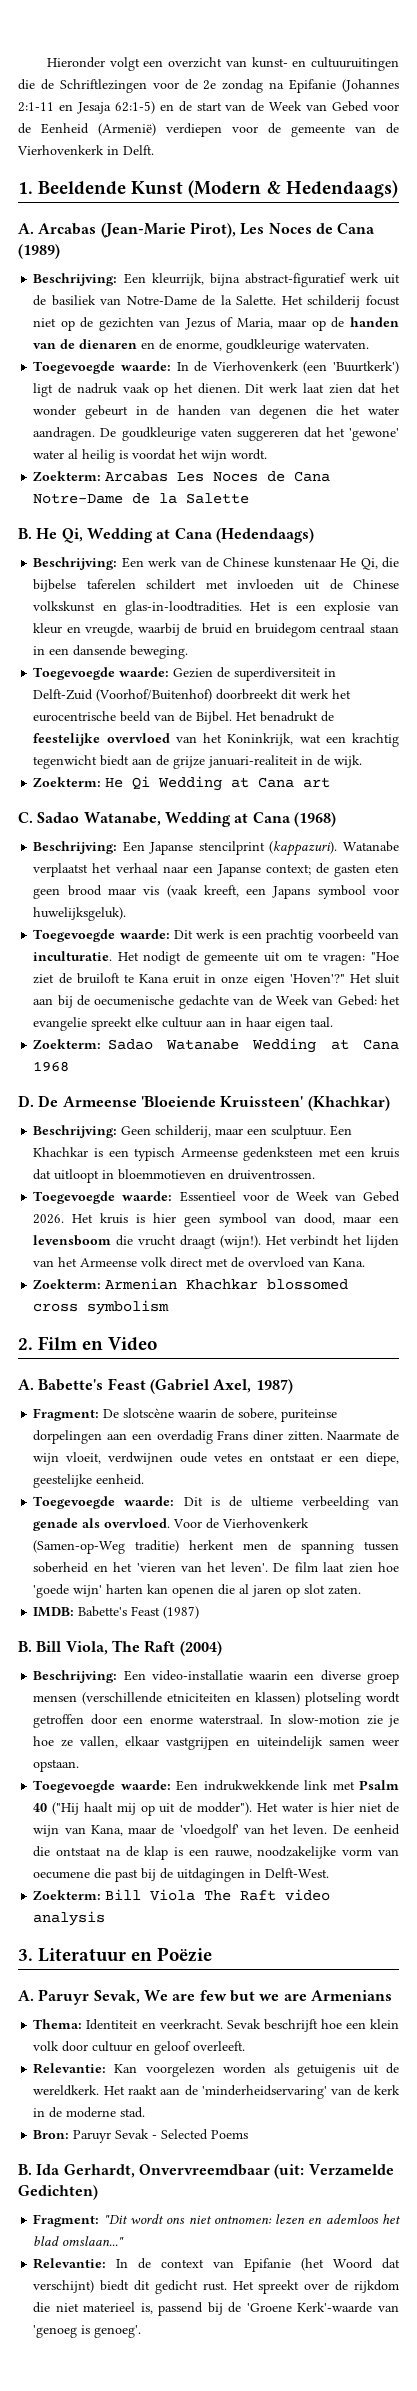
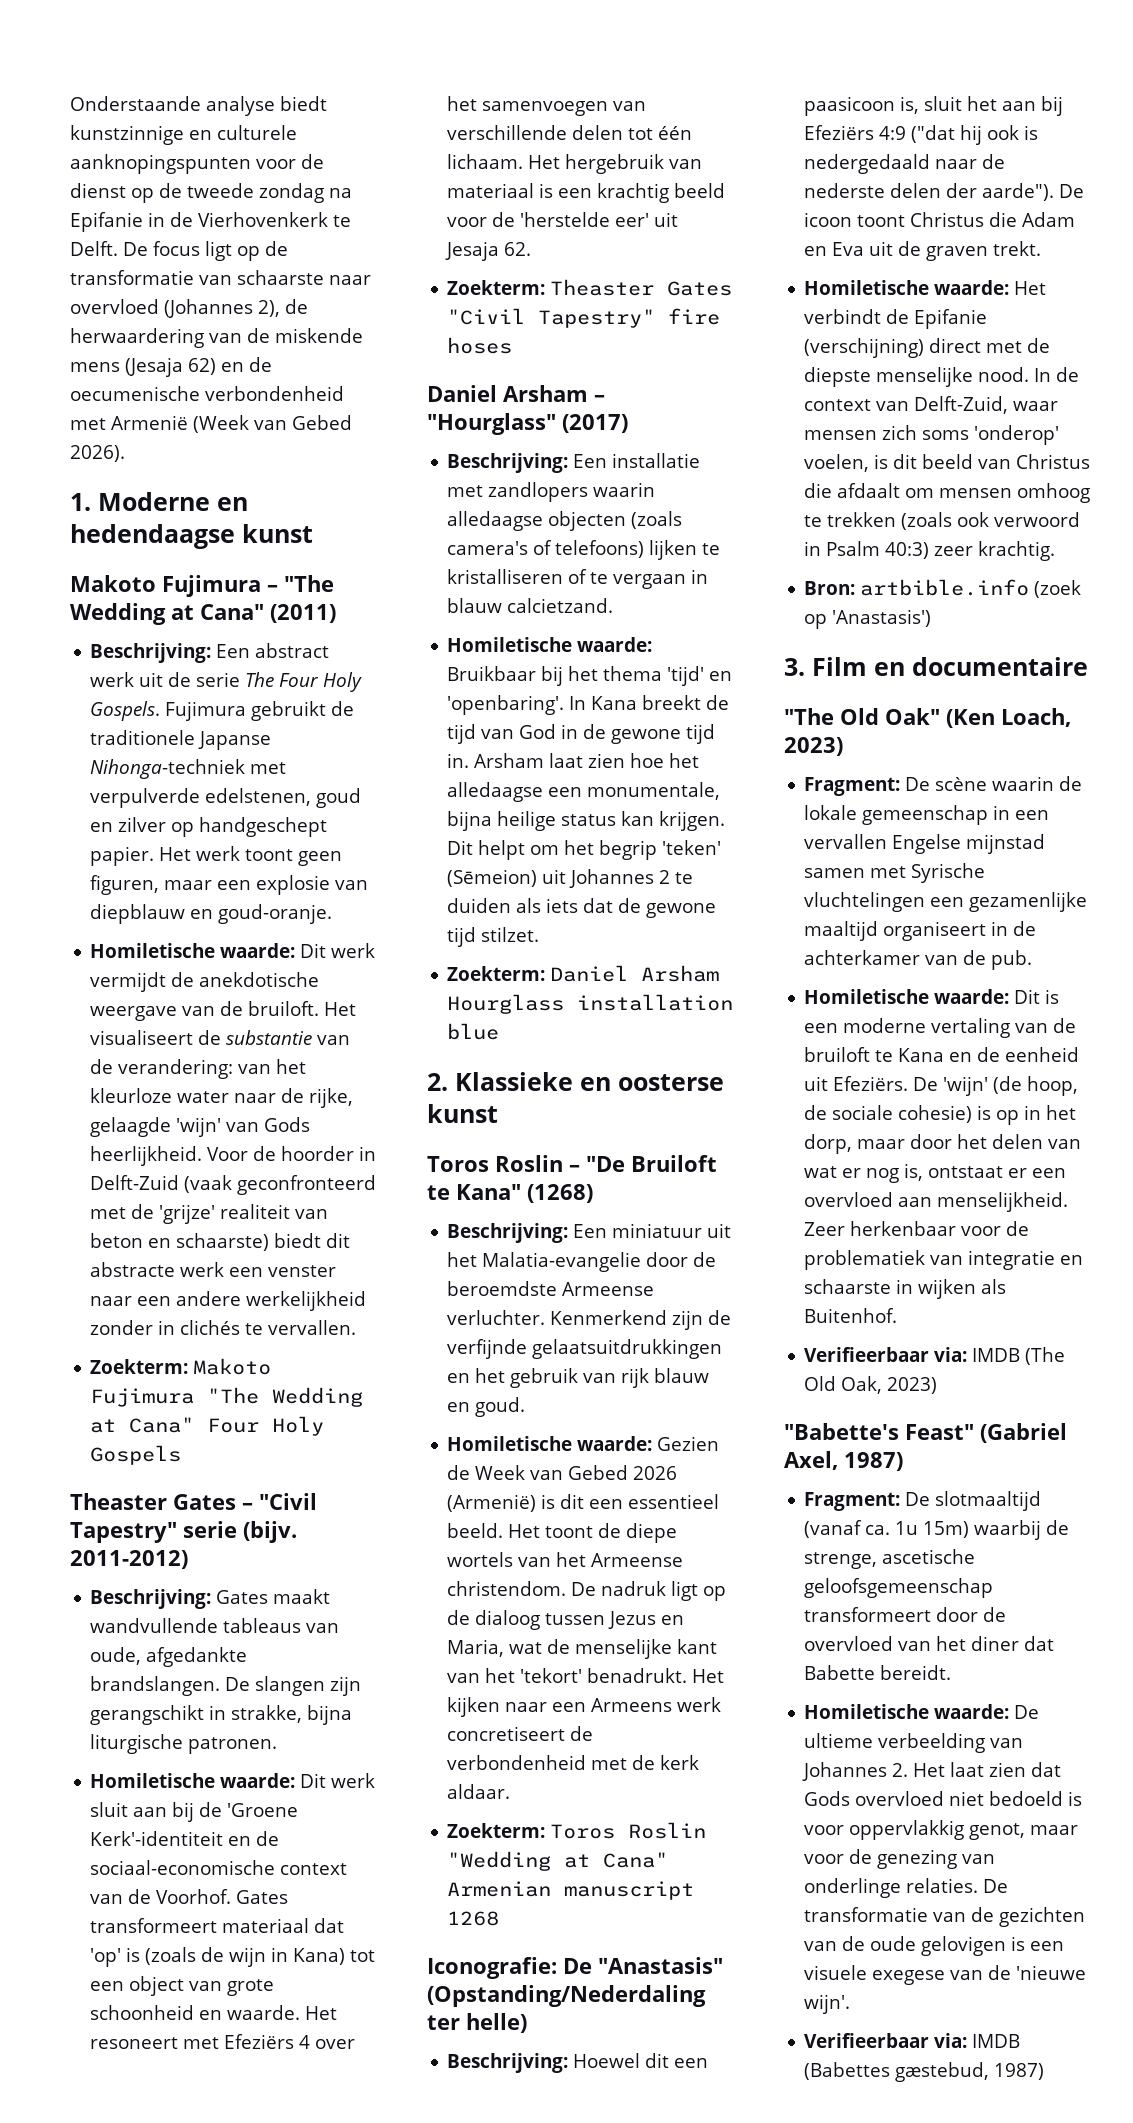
- Hieronder volgt een overzicht van kunst- en cultuuruitingen die de Schriftlezingen voor de 2e zondag na Epifanie (Johannes 2:1-11 en Jesaja 62:1-5) en de start van de Week van Gebed voor de Eenheid (Armenië) verdiepen voor de gemeente van de Vierhovenkerk in Delft.
- 1. Beeldende Kunst (Modern & Hedendaags)
- A. Arcabas (Jean-Marie Pirot), Les Noces de Cana (1989)
- Beschrijving: Een kleurrijk, bijna abstract-figuratief werk uit de basiliek van Notre-Dame de la Salette. Het schilderij focust niet op de gezichten van Jezus of Maria, maar op de handen van de dienaren en de enorme, goudkleurige watervaten.
- Toegevoegde waarde: In de Vierhovenkerk (een 'Buurtkerk') ligt de nadruk vaak op het dienen. Dit werk laat zien dat het wonder gebeurt in de handen van degenen die het water aandragen. De goudkleurige vaten suggereren dat het 'gewone' water al heilig is voordat het wijn wordt.
- Zoekterm: Arcabas Les Noces de Cana Notre-Dame de la Salette
- B. He Qi, Wedding at Cana (Hedendaags)
- Beschrijving: Een werk van de Chinese kunstenaar He Qi, die bijbelse taferelen schildert met invloeden uit de Chinese volkskunst en glas-in-loodtradities. Het is een explosie van kleur en vreugde, waarbij de bruid en bruidegom centraal staan in een dansende beweging.
- Toegevoegde waarde: Gezien de superdiversiteit in Delft-Zuid (Voorhof/Buitenhof) doorbreekt dit werk het eurocentrische beeld van de Bijbel. Het benadrukt de feestelijke overvloed van het Koninkrijk, wat een krachtig tegenwicht biedt aan de grijze januari-realiteit in de wijk.
- Zoekterm: He Qi Wedding at Cana art
- C. Sadao Watanabe, Wedding at Cana (1968)
- Beschrijving: Een Japanse stencilprint (kappazuri). Watanabe verplaatst het verhaal naar een Japanse context; de gasten eten geen brood maar vis (vaak kreeft, een Japans symbool voor huwelijksgeluk).
- Toegevoegde waarde: Dit werk is een prachtig voorbeeld van inculturatie. Het nodigt de gemeente uit om te vragen: "Hoe ziet de bruiloft te Kana eruit in onze eigen 'Hoven'?" Het sluit aan bij de oecumenische gedachte van de Week van Gebed: het evangelie spreekt elke cultuur aan in haar eigen taal.
- Zoekterm: Sadao Watanabe Wedding at Cana 1968
- D. De Armeense 'Bloeiende Kruissteen' (Khachkar)
- Beschrijving: Geen schilderij, maar een sculptuur. Een Khachkar is een typisch Armeense gedenksteen met een kruis dat uitloopt in bloemmotieven en druiventrossen.
- Toegevoegde waarde: Essentieel voor de Week van Gebed 2026. Het kruis is hier geen symbool van dood, maar een levensboom die vrucht draagt (wijn!). Het verbindt het lijden van het Armeense volk direct met de overvloed van Kana.
- Zoekterm: Armenian Khachkar blossomed cross symbolism
- 2. Film en Video
- A. Babette's Feast (Gabriel Axel, 1987)
+ Onderstaande analyse biedt kunstzinnige en culturele aanknopingspunten voor de dienst op de tweede zondag na Epifanie in de Vierhovenkerk te Delft. De focus ligt op de transformatie van schaarste naar overvloed (Johannes 2), de herwaardering van de miskende mens (Jesaja 62) en de oecumenische verbondenheid met Armenië (Week van Gebed 2026).
+ 1. Moderne en hedendaagse kunst
+ Makoto Fujimura – "The Wedding at Cana" (2011)
+ Beschrijving: Een abstract werk uit de serie The Four Holy Gospels. Fujimura gebruikt de traditionele Japanse Nihonga-techniek met verpulverde edelstenen, goud en zilver op handgeschept papier. Het werk toont geen figuren, maar een explosie van diepblauw en goud-oranje.
+ Homiletische waarde: Dit werk vermijdt de anekdotische weergave van de bruiloft. Het visualiseert de substantie van de verandering: van het kleurloze water naar de rijke, gelaagde 'wijn' van Gods heerlijkheid. Voor de hoorder in Delft-Zuid (vaak geconfronteerd met de 'grijze' realiteit van beton en schaarste) biedt dit abstracte werk een venster naar een andere werkelijkheid zonder in clichés te vervallen.
+ Zoekterm: Makoto Fujimura "The Wedding at Cana" Four Holy Gospels
+ Theaster Gates – "Civil Tapestry" serie (bijv. 2011-2012)
+ Beschrijving: Gates maakt wandvullende tableaus van oude, afgedankte brandslangen. De slangen zijn gerangschikt in strakke, bijna liturgische patronen.
+ Homiletische waarde: Dit werk sluit aan bij de 'Groene Kerk'-identiteit en de sociaal-economische context van de Voorhof. Gates transformeert materiaal dat 'op' is (zoals de wijn in Kana) tot een object van grote schoonheid en waarde. Het resoneert met Efeziërs 4 over het samenvoegen van verschillende delen tot één lichaam. Het hergebruik van materiaal is een krachtig beeld voor de 'herstelde eer' uit Jesaja 62.
+ Zoekterm: Theaster Gates "Civil Tapestry" fire hoses
+ Daniel Arsham – "Hourglass" (2017)
+ Beschrijving: Een installatie met zandlopers waarin alledaagse objecten (zoals camera's of telefoons) lijken te kristalliseren of te vergaan in blauw calcietzand.
+ Homiletische waarde: Bruikbaar bij het thema 'tijd' en 'openbaring'. In Kana breekt de tijd van God in de gewone tijd in. Arsham laat zien hoe het alledaagse een monumentale, bijna heilige status kan krijgen. Dit helpt om het begrip 'teken' (Sēmeion) uit Johannes 2 te duiden als iets dat de gewone tijd stilzet.
+ Zoekterm: Daniel Arsham Hourglass installation blue
+ 2. Klassieke en oosterse kunst
+ Toros Roslin – "De Bruiloft te Kana" (1268)
+ Beschrijving: Een miniatuur uit het Malatia-evangelie door de beroemdste Armeense verluchter. Kenmerkend zijn de verfijnde gelaatsuitdrukkingen en het gebruik van rijk blauw en goud.
+ Homiletische waarde: Gezien de Week van Gebed 2026 (Armenië) is dit een essentieel beeld. Het toont de diepe wortels van het Armeense christendom. De nadruk ligt op de dialoog tussen Jezus en Maria, wat de menselijke kant van het 'tekort' benadrukt. Het kijken naar een Armeens werk concretiseert de verbondenheid met de kerk aldaar.
+ Zoekterm: Toros Roslin "Wedding at Cana" Armenian manuscript 1268
+ Iconografie: De "Anastasis" (Opstanding/Nederdaling ter helle)
+ Beschrijving: Hoewel dit een paasicoon is, sluit het aan bij Efeziërs 4:9 ("dat hij ook is nedergedaald naar de nederste delen der aarde"). De icoon toont Christus die Adam en Eva uit de graven trekt.
+ Homiletische waarde: Het verbindt de Epifanie (verschijning) direct met de diepste menselijke nood. In de context van Delft-Zuid, waar mensen zich soms 'onderop' voelen, is dit beeld van Christus die afdaalt om mensen omhoog te trekken (zoals ook verwoord in Psalm 40:3) zeer krachtig.
+ Bron: artbible.info (zoek op 'Anastasis')
+ 3. Film en documentaire
+ "The Old Oak" (Ken Loach, 2023)
+ Fragment: De scène waarin de lokale gemeenschap in een vervallen Engelse mijnstad samen met Syrische vluchtelingen een gezamenlijke maaltijd organiseert in de achterkamer van de pub.
+ Homiletische waarde: Dit is een moderne vertaling van de bruiloft te Kana en de eenheid uit Efeziërs. De 'wijn' (de hoop, de sociale cohesie) is op in het dorp, maar door het delen van wat er nog is, ontstaat er een overvloed aan menselijkheid. Zeer herkenbaar voor de problematiek van integratie en schaarste in wijken als Buitenhof.
+ Verifieerbaar via: IMDB (The Old Oak, 2023)
+ "Babette's Feast" (Gabriel Axel, 1987)
- Fragment: De slotscène waarin de sobere, puriteinse dorpelingen aan een overdadig Frans diner zitten. Naarmate de wijn vloeit, verdwijnen oude vetes en ontstaat er een diepe, geestelijke eenheid.
- Toegevoegde waarde: Dit is de ultieme verbeelding van genade als overvloed. Voor de Vierhovenkerk (Samen-op-Weg traditie) herkent men de spanning tussen soberheid en het 'vieren van het leven'. De film laat zien hoe 'goede wijn' harten kan openen die al jaren op slot zaten.
- IMDB: Babette's Feast (1987)
- B. Bill Viola, The Raft (2004)
- Beschrijving: Een video-installatie waarin een diverse groep mensen (verschillende etniciteiten en klassen) plotseling wordt getroffen door een enorme waterstraal. In slow-motion zie je hoe ze vallen, elkaar vastgrijpen en uiteindelijk samen weer opstaan.
- Toegevoegde waarde: Een indrukwekkende link met Psalm 40 ("Hij haalt mij op uit de modder"). Het water is hier niet de wijn van Kana, maar de 'vloedgolf' van het leven. De eenheid die ontstaat na de klap is een rauwe, noodzakelijke vorm van oecumene die past bij de uitdagingen in Delft-West.
- Zoekterm: Bill Viola The Raft video analysis
- 3. Literatuur en Poëzie
- A. Paruyr Sevak, We are few but we are Armenians
- Thema: Identiteit en veerkracht. Sevak beschrijft hoe een klein volk door cultuur en geloof overleeft.
- Relevantie: Kan voorgelezen worden als getuigenis uit de wereldkerk. Het raakt aan de 'minderheidservaring' van de kerk in de moderne stad.
- Bron: Paruyr Sevak - Selected Poems
- B. Ida Gerhardt, Onvervreemdbaar (uit: Verzamelde Gedichten)
- Fragment: "Dit wordt ons niet ontnomen: lezen en ademloos het blad omslaan..."
- Relevantie: In de context van Epifanie (het Woord dat verschijnt) biedt dit gedicht rust. Het spreekt over de rijkdom die niet materieel is, passend bij de 'Groene Kerk'-waarde van 'genoeg is genoeg'.
+ Fragment: De slotmaaltijd (vanaf ca. 1u 15m) waarbij de strenge, ascetische geloofsgemeenschap transformeert door de overvloed van het diner dat Babette bereidt.
+ Homiletische waarde: De ultieme verbeelding van Johannes 2. Het laat zien dat Gods overvloed niet bedoeld is voor oppervlakkig genot, maar voor de genezing van onderlinge relaties. De transformatie van de gezichten van de oude gelovigen is een visuele exegese van de 'nieuwe wijn'.
+ Verifieerbaar via: IMDB (Babettes gæstebud, 1987)

